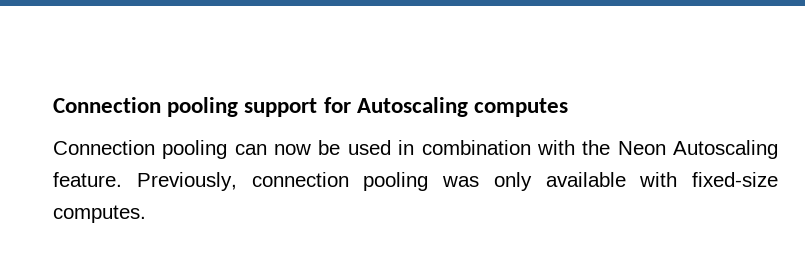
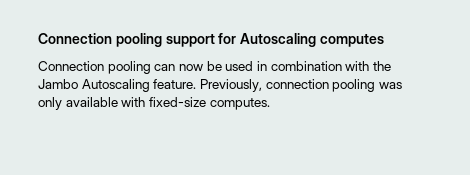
- Connection pooling can now be used in combination with the Neon Autoscaling feature.
+ Connection pooling can now be used in combination with the Jambo Autoscaling feature.

